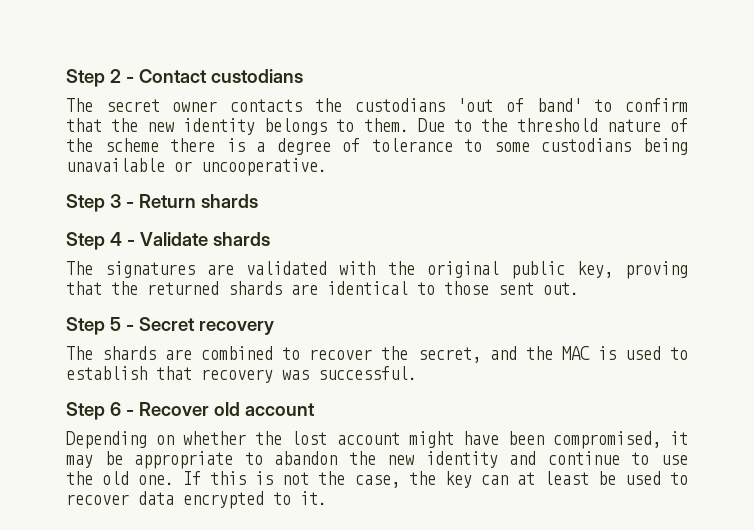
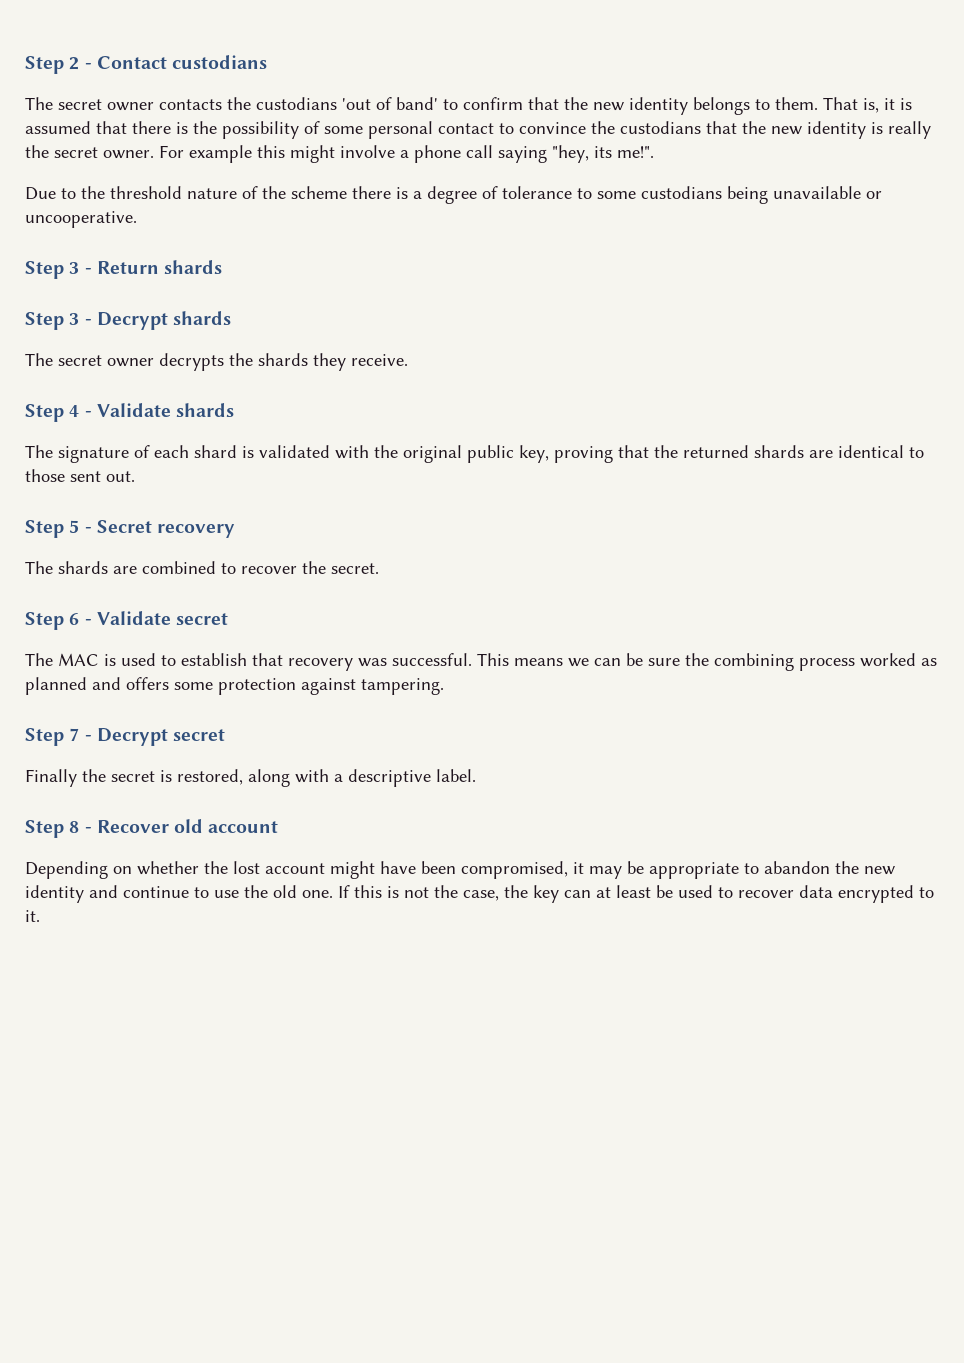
- The secret owner contacts the custodians 'out of band' to confirm that the new identity belongs to them. Due to the threshold nature of the scheme there is a degree of tolerance to some custodians being unavailable or uncooperative.
+ The secret owner contacts the custodians 'out of band' to confirm that the new identity belongs to them. That is, it is assumed that there is the possibility of some personal contact to convince the custodians that the new identity is really the secret owner. For example this might involve a phone call saying "hey, its me!".
+ Due to the threshold nature of the scheme there is a degree of tolerance to some custodians being unavailable or uncooperative.
+ Step 3 - Decrypt shards
+ The secret owner decrypts the shards they receive.
- The signatures are validated with the original public key, proving that the returned shards are identical to those sent out.
+ The signature of each shard is validated with the original public key, proving that the returned shards are identical to those sent out.
- The shards are combined to recover the secret, and the MAC is used to establish that recovery was successful.
- Step 6 - Recover old account
+ The shards are combined to recover the secret.
+ Step 6 - Validate secret
+ The MAC is used to establish that recovery was successful. This means we can be sure the combining process worked as planned and offers some protection against tampering.
+ Step 7 - Decrypt secret
+ Finally the secret is restored, along with a descriptive label.
+ Step 8 - Recover old account

